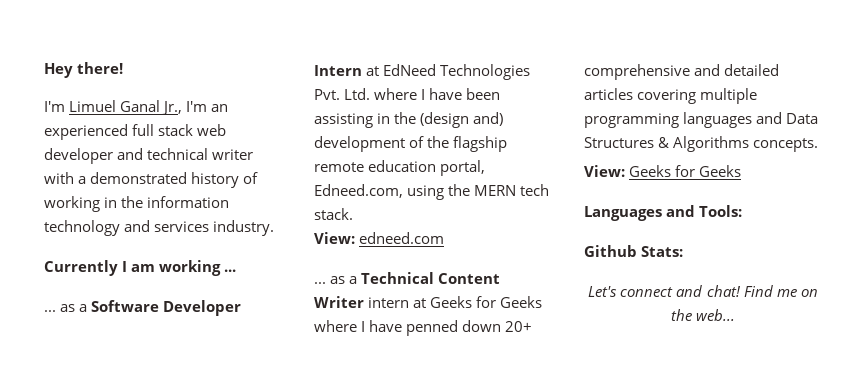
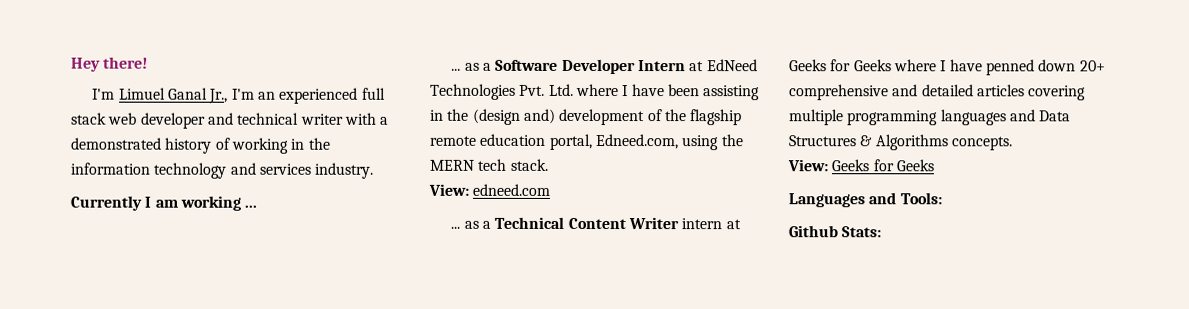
- Let's connect and chat! Find me on the web...

